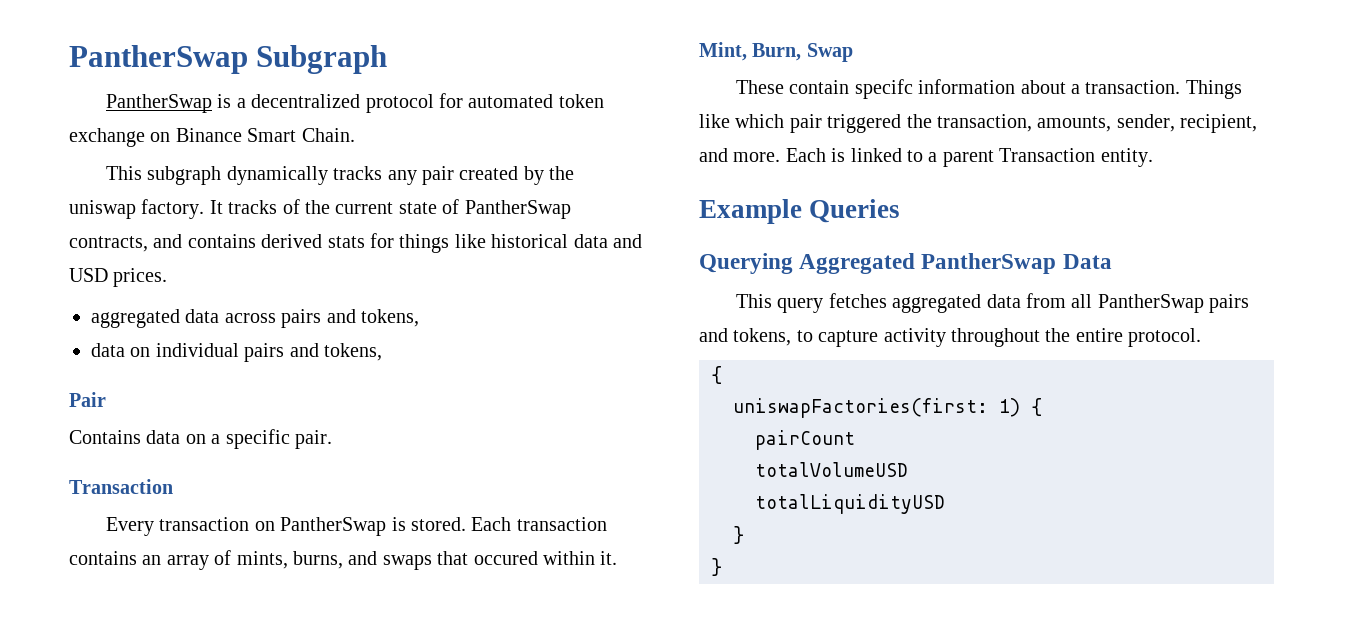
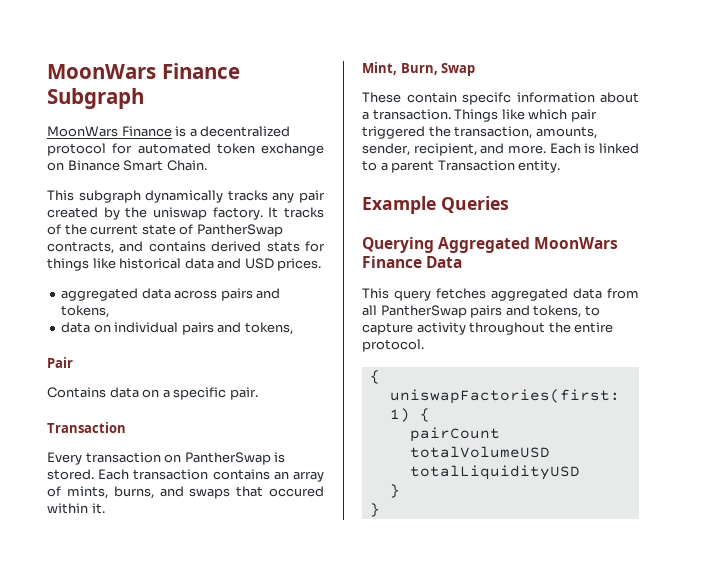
- PantherSwap Subgraph
+ MoonWars Finance Subgraph
- PantherSwap is a decentralized protocol for automated token exchange on Binance Smart Chain.
+ MoonWars Finance is a decentralized protocol for automated token exchange on Binance Smart Chain.
- Querying Aggregated PantherSwap Data
+ Querying Aggregated MoonWars Finance Data

